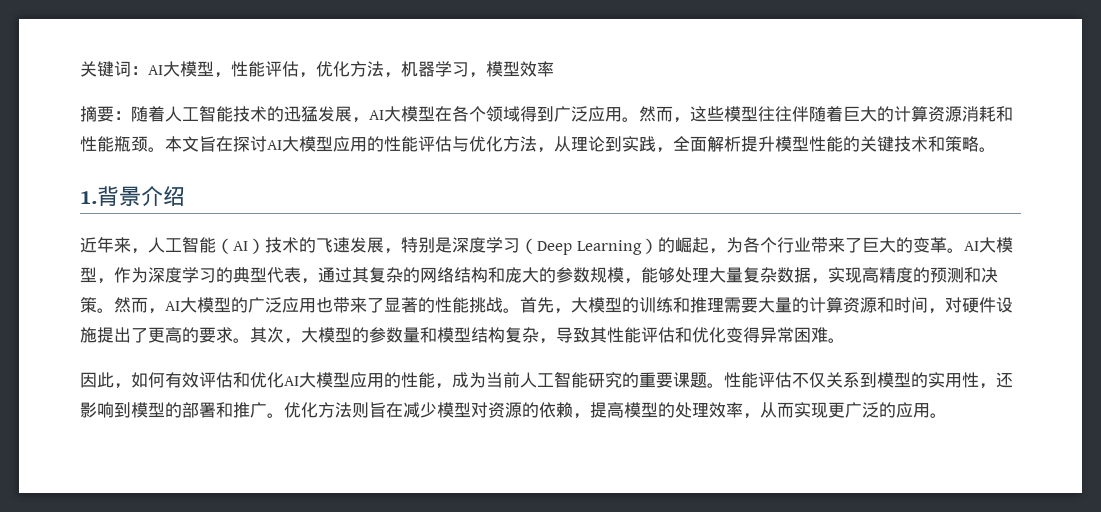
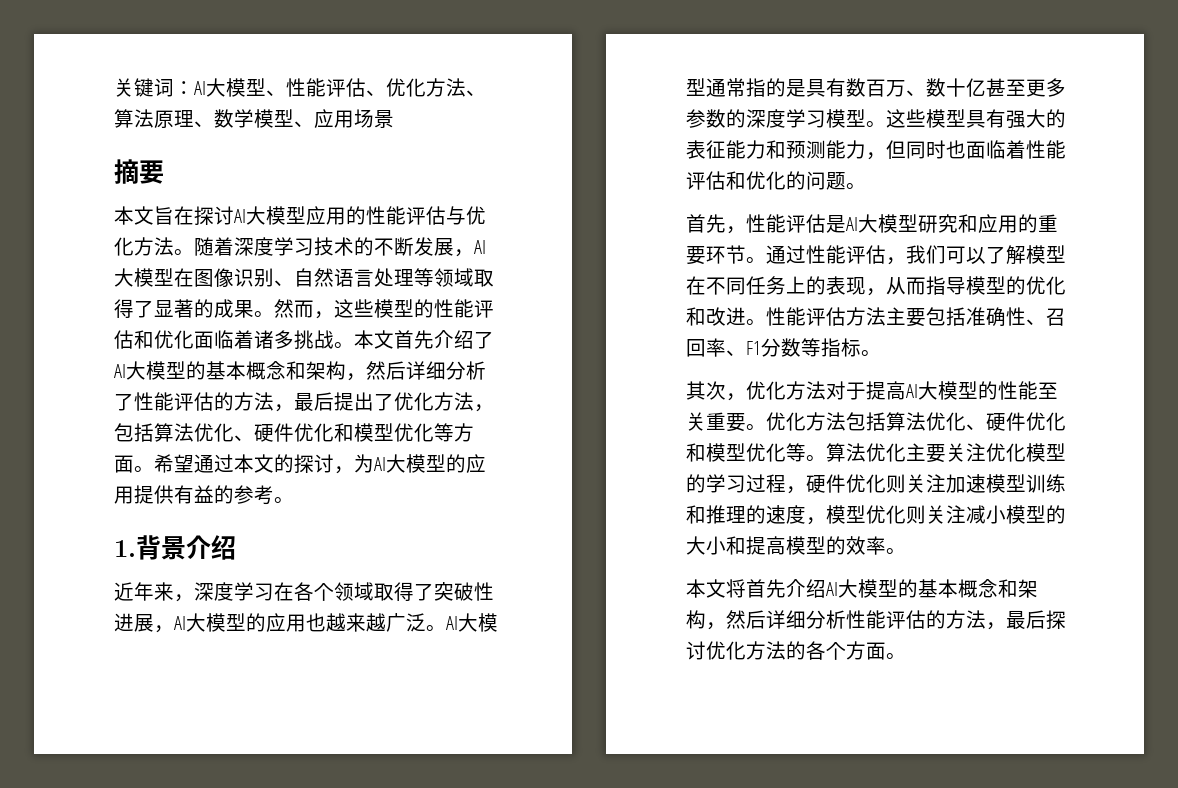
- 关键词：AI大模型，性能评估，优化方法，机器学习，模型效率
- 摘要：随着人工智能技术的迅猛发展，AI大模型在各个领域得到广泛应用。然而，这些模型往往伴随着巨大的计算资源消耗和性能瓶颈。本文旨在探讨AI大模型应用的性能评估与优化方法，从理论到实践，全面解析提升模型性能的关键技术和策略。
+ 关键词：AI大模型、性能评估、优化方法、算法原理、数学模型、应用场景
+ 摘要
+ 本文旨在探讨AI大模型应用的性能评估与优化方法。随着深度学习技术的不断发展，AI大模型在图像识别、自然语言处理等领域取得了显著的成果。然而，这些模型的性能评估和优化面临着诸多挑战。本文首先介绍了AI大模型的基本概念和架构，然后详细分析了性能评估的方法，最后提出了优化方法，包括算法优化、硬件优化和模型优化等方面。希望通过本文的探讨，为AI大模型的应用提供有益的参考。
- 近年来，人工智能（AI）技术的飞速发展，特别是深度学习（Deep Learning）的崛起，为各个行业带来了巨大的变革。AI大模型，作为深度学习的典型代表，通过其复杂的网络结构和庞大的参数规模，能够处理大量复杂数据，实现高精度的预测和决策。然而，AI大模型的广泛应用也带来了显著的性能挑战。首先，大模型的训练和推理需要大量的计算资源和时间，对硬件设施提出了更高的要求。其次，大模型的参数量和模型结构复杂，导致其性能评估和优化变得异常困难。
- 因此，如何有效评估和优化AI大模型应用的性能，成为当前人工智能研究的重要课题。性能评估不仅关系到模型的实用性，还影响到模型的部署和推广。优化方法则旨在减少模型对资源的依赖，提高模型的处理效率，从而实现更广泛的应用。
+ 近年来，深度学习在各个领域取得了突破性进展，AI大模型的应用也越来越广泛。AI大模型通常指的是具有数百万、数十亿甚至更多参数的深度学习模型。这些模型具有强大的表征能力和预测能力，但同时也面临着性能评估和优化的问题。
+ 首先，性能评估是AI大模型研究和应用的重要环节。通过性能评估，我们可以了解模型在不同任务上的表现，从而指导模型的优化和改进。性能评估方法主要包括准确性、召回率、F1分数等指标。
+ 其次，优化方法对于提高AI大模型的性能至关重要。优化方法包括算法优化、硬件优化和模型优化等。算法优化主要关注优化模型的学习过程，硬件优化则关注加速模型训练和推理的速度，模型优化则关注减小模型的大小和提高模型的效率。
+ 本文将首先介绍AI大模型的基本概念和架构，然后详细分析性能评估的方法，最后探讨优化方法的各个方面。

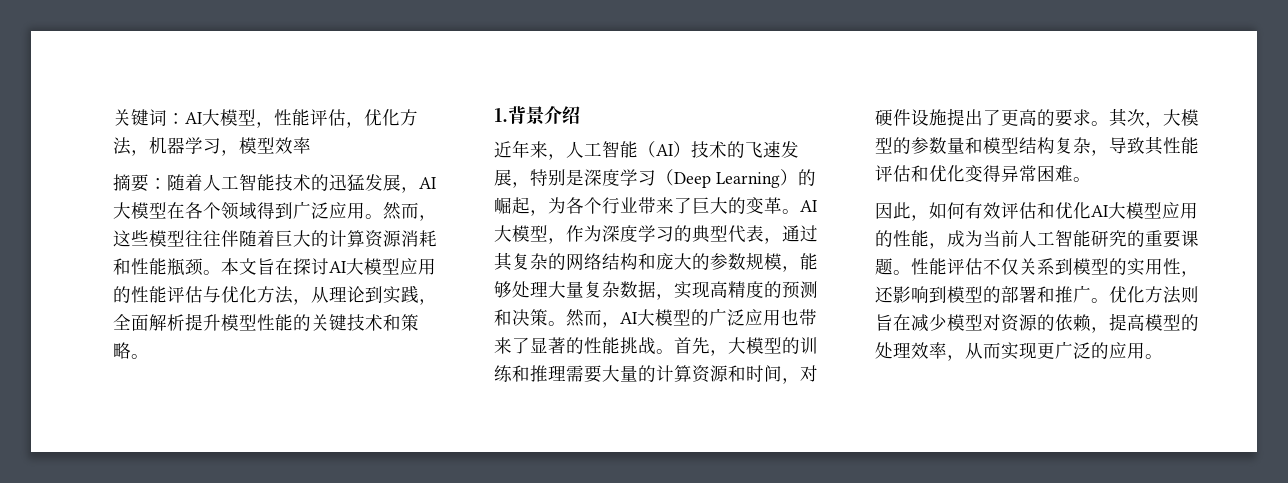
- 关键词：AI大模型、性能评估、优化方法、算法原理、数学模型、应用场景
- 摘要
- 本文旨在探讨AI大模型应用的性能评估与优化方法。随着深度学习技术的不断发展，AI大模型在图像识别、自然语言处理等领域取得了显著的成果。然而，这些模型的性能评估和优化面临着诸多挑战。本文首先介绍了AI大模型的基本概念和架构，然后详细分析了性能评估的方法，最后提出了优化方法，包括算法优化、硬件优化和模型优化等方面。希望通过本文的探讨，为AI大模型的应用提供有益的参考。
+ 关键词：AI大模型，性能评估，优化方法，机器学习，模型效率
+ 摘要：随着人工智能技术的迅猛发展，AI大模型在各个领域得到广泛应用。然而，这些模型往往伴随着巨大的计算资源消耗和性能瓶颈。本文旨在探讨AI大模型应用的性能评估与优化方法，从理论到实践，全面解析提升模型性能的关键技术和策略。
- 近年来，深度学习在各个领域取得了突破性进展，AI大模型的应用也越来越广泛。AI大模型通常指的是具有数百万、数十亿甚至更多参数的深度学习模型。这些模型具有强大的表征能力和预测能力，但同时也面临着性能评估和优化的问题。
- 首先，性能评估是AI大模型研究和应用的重要环节。通过性能评估，我们可以了解模型在不同任务上的表现，从而指导模型的优化和改进。性能评估方法主要包括准确性、召回率、F1分数等指标。
- 其次，优化方法对于提高AI大模型的性能至关重要。优化方法包括算法优化、硬件优化和模型优化等。算法优化主要关注优化模型的学习过程，硬件优化则关注加速模型训练和推理的速度，模型优化则关注减小模型的大小和提高模型的效率。
- 本文将首先介绍AI大模型的基本概念和架构，然后详细分析性能评估的方法，最后探讨优化方法的各个方面。
+ 近年来，人工智能（AI）技术的飞速发展，特别是深度学习（Deep Learning）的崛起，为各个行业带来了巨大的变革。AI大模型，作为深度学习的典型代表，通过其复杂的网络结构和庞大的参数规模，能够处理大量复杂数据，实现高精度的预测和决策。然而，AI大模型的广泛应用也带来了显著的性能挑战。首先，大模型的训练和推理需要大量的计算资源和时间，对硬件设施提出了更高的要求。其次，大模型的参数量和模型结构复杂，导致其性能评估和优化变得异常困难。
+ 因此，如何有效评估和优化AI大模型应用的性能，成为当前人工智能研究的重要课题。性能评估不仅关系到模型的实用性，还影响到模型的部署和推广。优化方法则旨在减少模型对资源的依赖，提高模型的处理效率，从而实现更广泛的应用。

